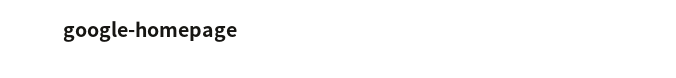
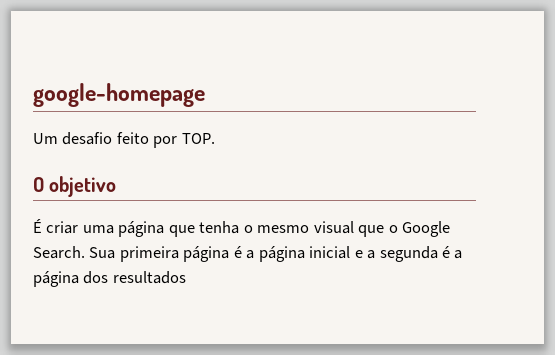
+ Um desafio feito por TOP.
+ O objetivo
+ É criar uma página que tenha o mesmo visual que o Google Search. Sua primeira página é a página inicial e a segunda é a página dos resultados

